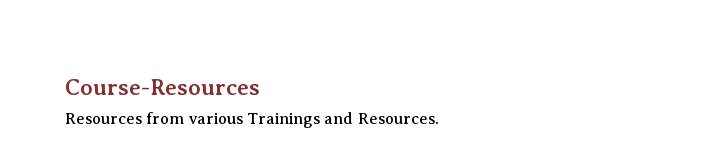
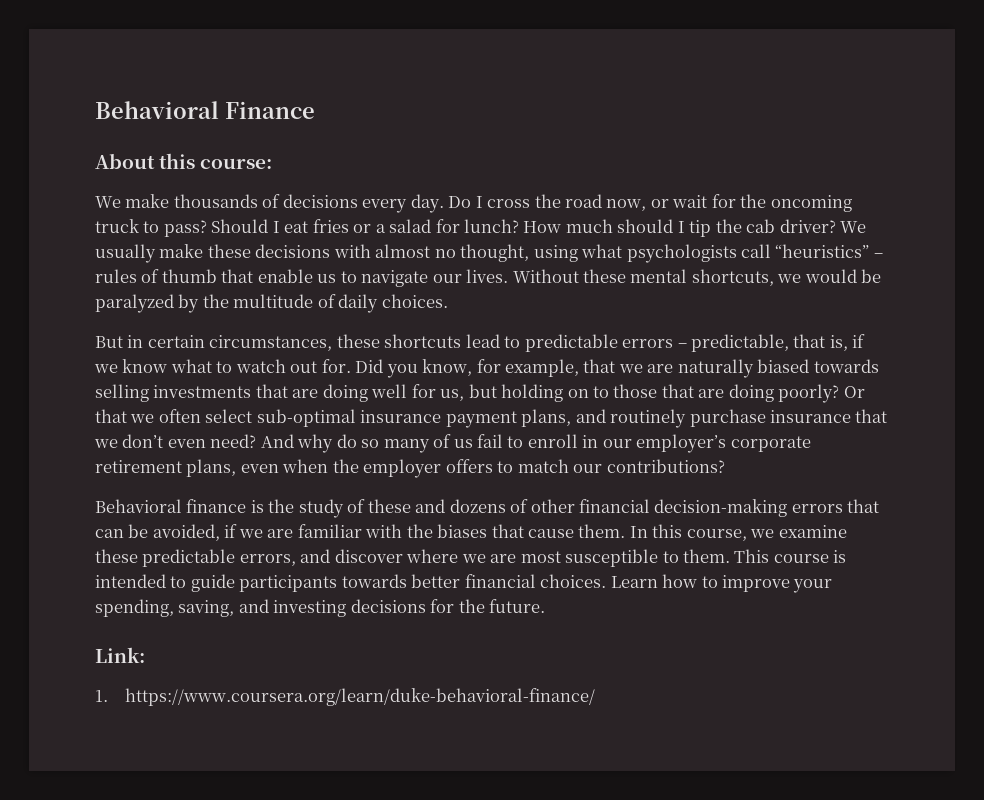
- Course-Resources
- Resources from various Trainings and Resources.
+ Behavioral Finance
+ About this course:
+ We make thousands of decisions every day. Do I cross the road now, or wait for the oncoming truck to pass? Should I eat fries or a salad for lunch? How much should I tip the cab driver? We usually make these decisions with almost no thought, using what psychologists call “heuristics” – rules of thumb that enable us to navigate our lives. Without these mental shortcuts, we would be paralyzed by the multitude of daily choices.
+ But in certain circumstances, these shortcuts lead to predictable errors – predictable, that is, if we know what to watch out for. Did you know, for example, that we are naturally biased towards selling investments that are doing well for us, but holding on to those that are doing poorly? Or that we often select sub-optimal insurance payment plans, and routinely purchase insurance that we don’t even need? And why do so many of us fail to enroll in our employer’s corporate retirement plans, even when the employer offers to match our contributions?
+ Behavioral finance is the study of these and dozens of other financial decision-making errors that can be avoided, if we are familiar with the biases that cause them. In this course, we examine these predictable errors, and discover where we are most susceptible to them. This course is intended to guide participants towards better financial choices. Learn how to improve your spending, saving, and investing decisions for the future.
+ Link:
+ 1. https://www.coursera.org/learn/duke-behavioral-finance/

